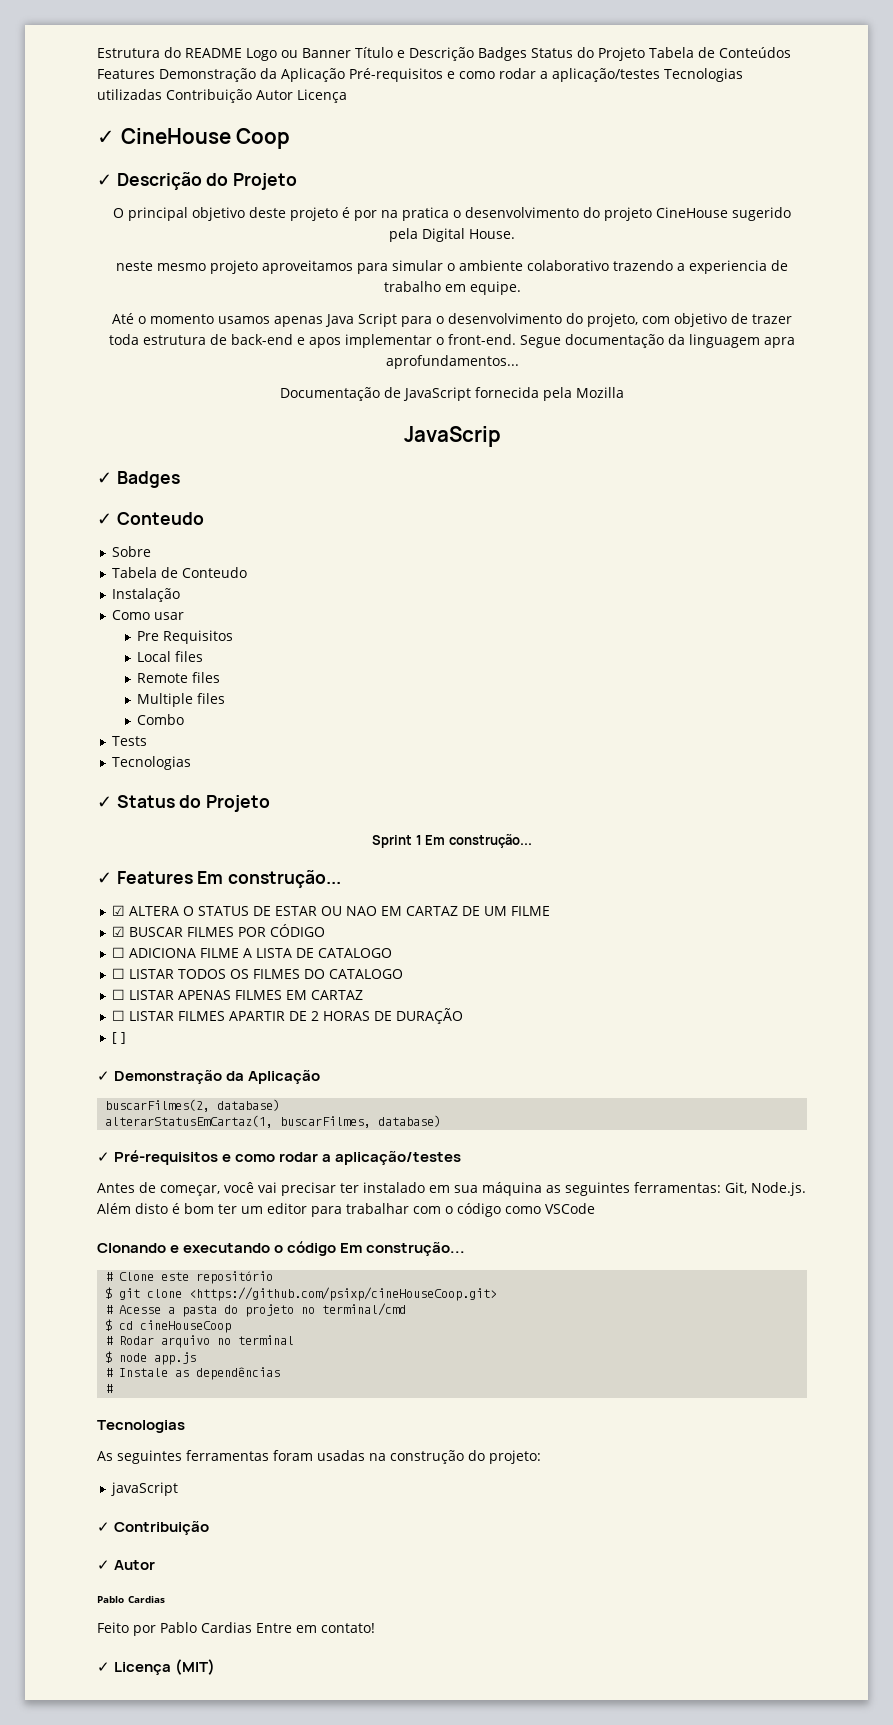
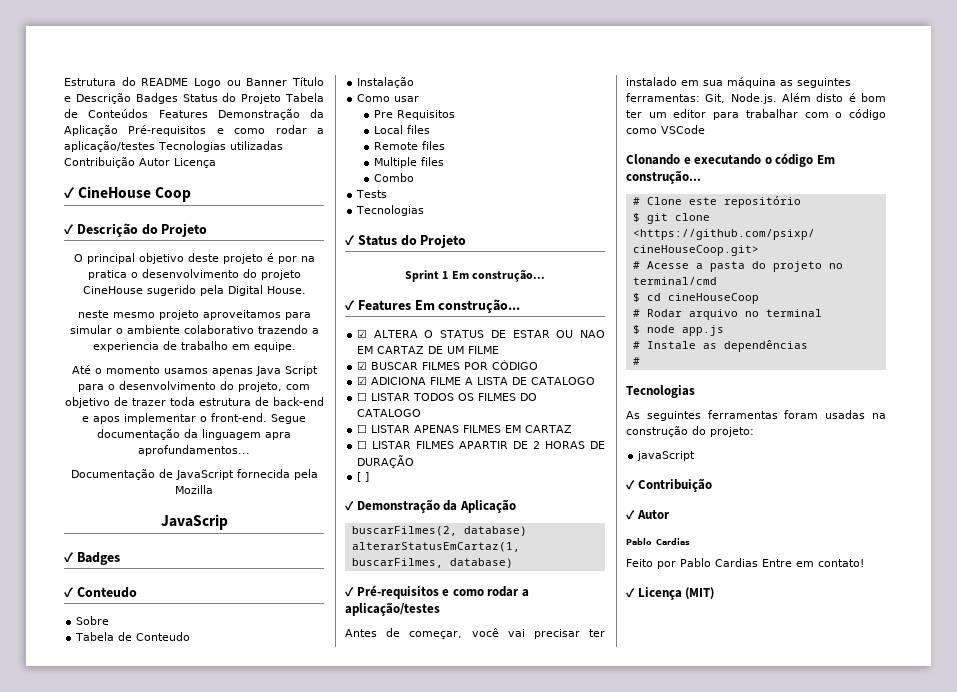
- ☐ ADICIONA FILME A LISTA DE CATALOGO
+ ☑ ADICIONA FILME A LISTA DE CATALOGO

